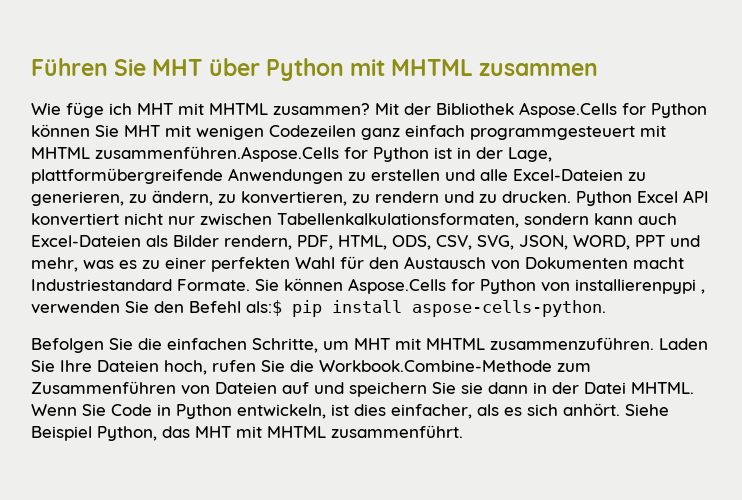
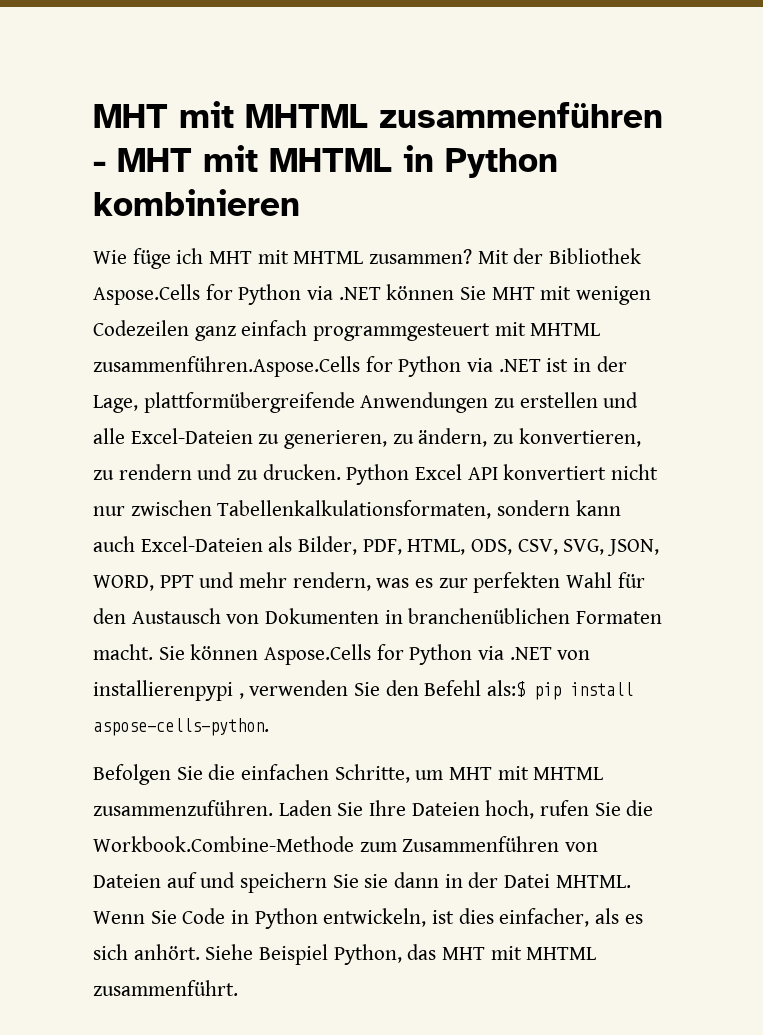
- Führen Sie MHT über Python mit MHTML zusammen
+ MHT mit MHTML zusammenführen - MHT mit MHTML in Python kombinieren
- Mit der Bibliothek Aspose.Cells for Python können Sie MHT mit wenigen Codezeilen ganz einfach programmgesteuert mit MHTML zusammenführen.Aspose.Cells for Python ist in der Lage, plattformübergreifende Anwendungen zu erstellen und alle Excel-Dateien zu generieren, zu ändern, zu konvertieren, zu rendern und zu drucken.
+ Mit der Bibliothek Aspose.Cells for Python via .NET können Sie MHT mit wenigen Codezeilen ganz einfach programmgesteuert mit MHTML zusammenführen.Aspose.Cells for Python via .NET ist in der Lage, plattformübergreifende Anwendungen zu erstellen und alle Excel-Dateien zu generieren, zu ändern, zu konvertieren, zu rendern und zu drucken.
- Python Excel API konvertiert nicht nur zwischen Tabellenkalkulationsformaten, sondern kann auch Excel-Dateien als Bilder rendern, PDF, HTML, ODS, CSV, SVG, JSON, WORD, PPT und mehr, was es zu einer perfekten Wahl für den Austausch von Dokumenten macht Industriestandard Formate.
+ Python Excel API konvertiert nicht nur zwischen Tabellenkalkulationsformaten, sondern kann auch Excel-Dateien als Bilder, PDF, HTML, ODS, CSV, SVG, JSON, WORD, PPT und mehr rendern, was es zur perfekten Wahl für den Austausch von Dokumenten in branchenüblichen Formaten macht.
- Sie können Aspose.Cells for Python von installierenpypi , verwenden Sie den Befehl als:$ pip install aspose-cells-python.
+ Sie können Aspose.Cells for Python via .NET von installierenpypi , verwenden Sie den Befehl als:$ pip install aspose-cells-python.

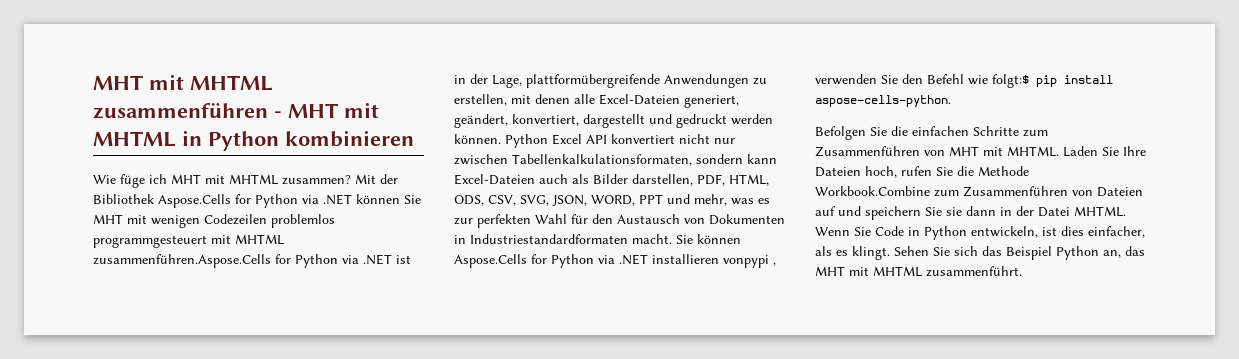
- Mit der Bibliothek Aspose.Cells for Python via .NET können Sie MHT mit wenigen Codezeilen ganz einfach programmgesteuert mit MHTML zusammenführen.Aspose.Cells for Python via .NET ist in der Lage, plattformübergreifende Anwendungen zu erstellen und alle Excel-Dateien zu generieren, zu ändern, zu konvertieren, zu rendern und zu drucken.
+ Mit der Bibliothek Aspose.Cells for Python via .NET können Sie MHT mit wenigen Codezeilen problemlos programmgesteuert mit MHTML zusammenführen.Aspose.Cells for Python via .NET ist in der Lage, plattformübergreifende Anwendungen zu erstellen, mit denen alle Excel-Dateien generiert, geändert, konvertiert, dargestellt und gedruckt werden können.
- Python Excel API konvertiert nicht nur zwischen Tabellenkalkulationsformaten, sondern kann auch Excel-Dateien als Bilder, PDF, HTML, ODS, CSV, SVG, JSON, WORD, PPT und mehr rendern, was es zur perfekten Wahl für den Austausch von Dokumenten in branchenüblichen Formaten macht.
+ Python Excel API konvertiert nicht nur zwischen Tabellenkalkulationsformaten, sondern kann Excel-Dateien auch als Bilder darstellen, PDF, HTML, ODS, CSV, SVG, JSON, WORD, PPT und mehr, was es zur perfekten Wahl für den Austausch von Dokumenten in Industriestandardformaten macht.
- Sie können Aspose.Cells for Python via .NET von installierenpypi , verwenden Sie den Befehl als:$ pip install aspose-cells-python.
+ Sie können Aspose.Cells for Python via .NET installieren vonpypi , verwenden Sie den Befehl wie folgt:$ pip install aspose-cells-python.
- Befolgen Sie die einfachen Schritte, um MHT mit MHTML zusammenzuführen.
+ Befolgen Sie die einfachen Schritte zum Zusammenführen von MHT mit MHTML.
- Laden Sie Ihre Dateien hoch, rufen Sie die Workbook.Combine-Methode zum Zusammenführen von Dateien auf und speichern Sie sie dann in der Datei MHTML.
+ Laden Sie Ihre Dateien hoch, rufen Sie die Methode Workbook.Combine zum Zusammenführen von Dateien auf und speichern Sie sie dann in der Datei MHTML.
- Wenn Sie Code in Python entwickeln, ist dies einfacher, als es sich anhört. Siehe Beispiel Python, das MHT mit MHTML zusammenführt.
+ Wenn Sie Code in Python entwickeln, ist dies einfacher, als es klingt. Sehen Sie sich das Beispiel Python an, das MHT mit MHTML zusammenführt.

